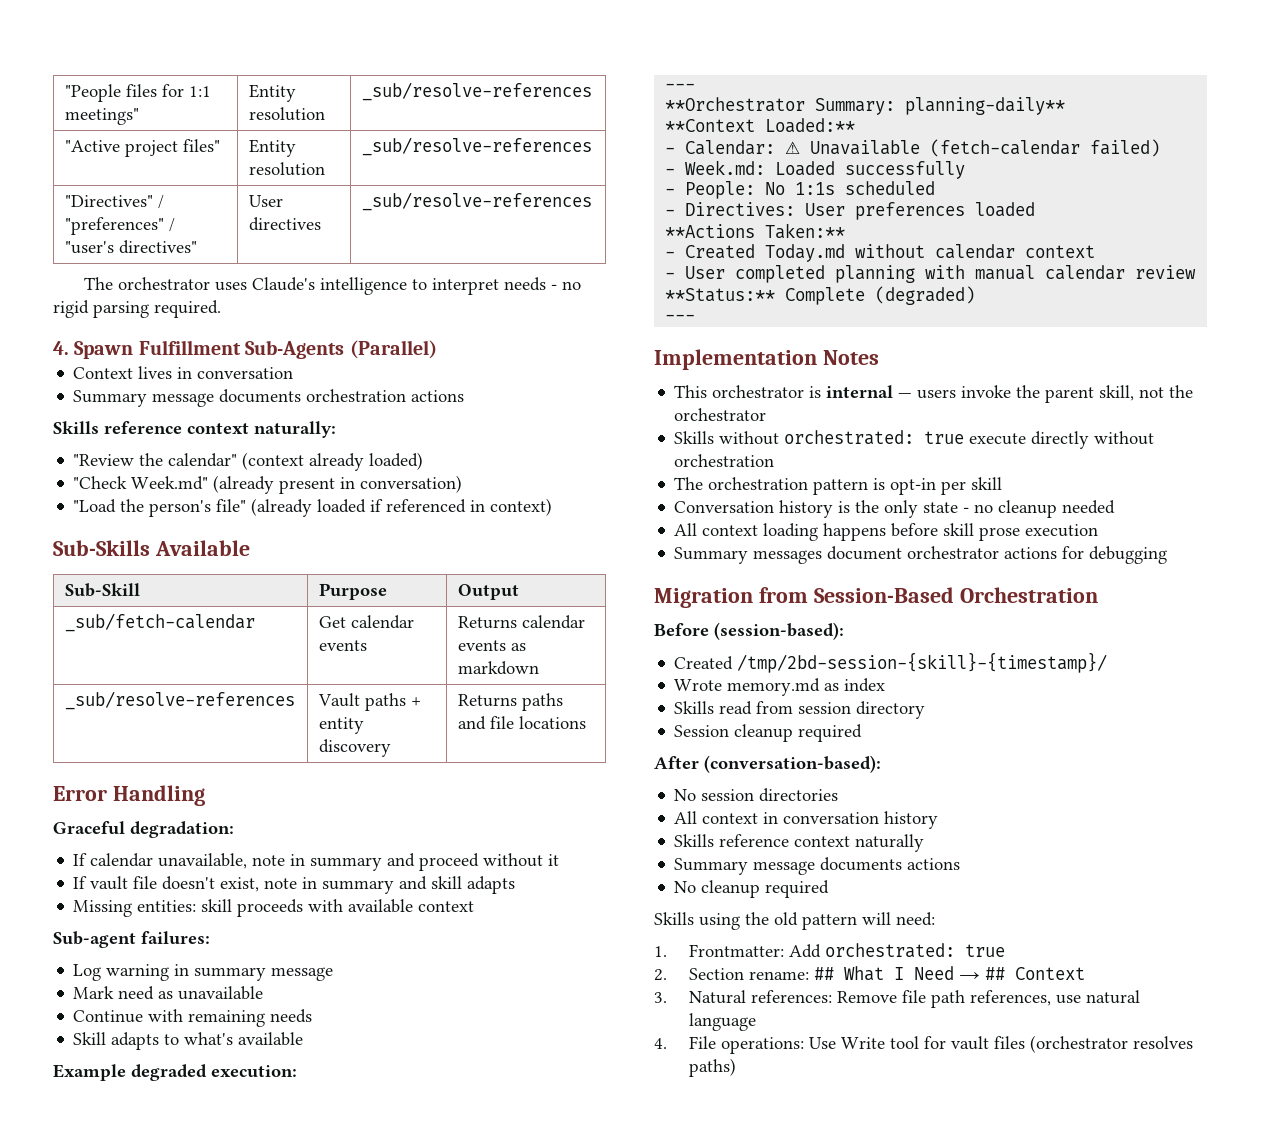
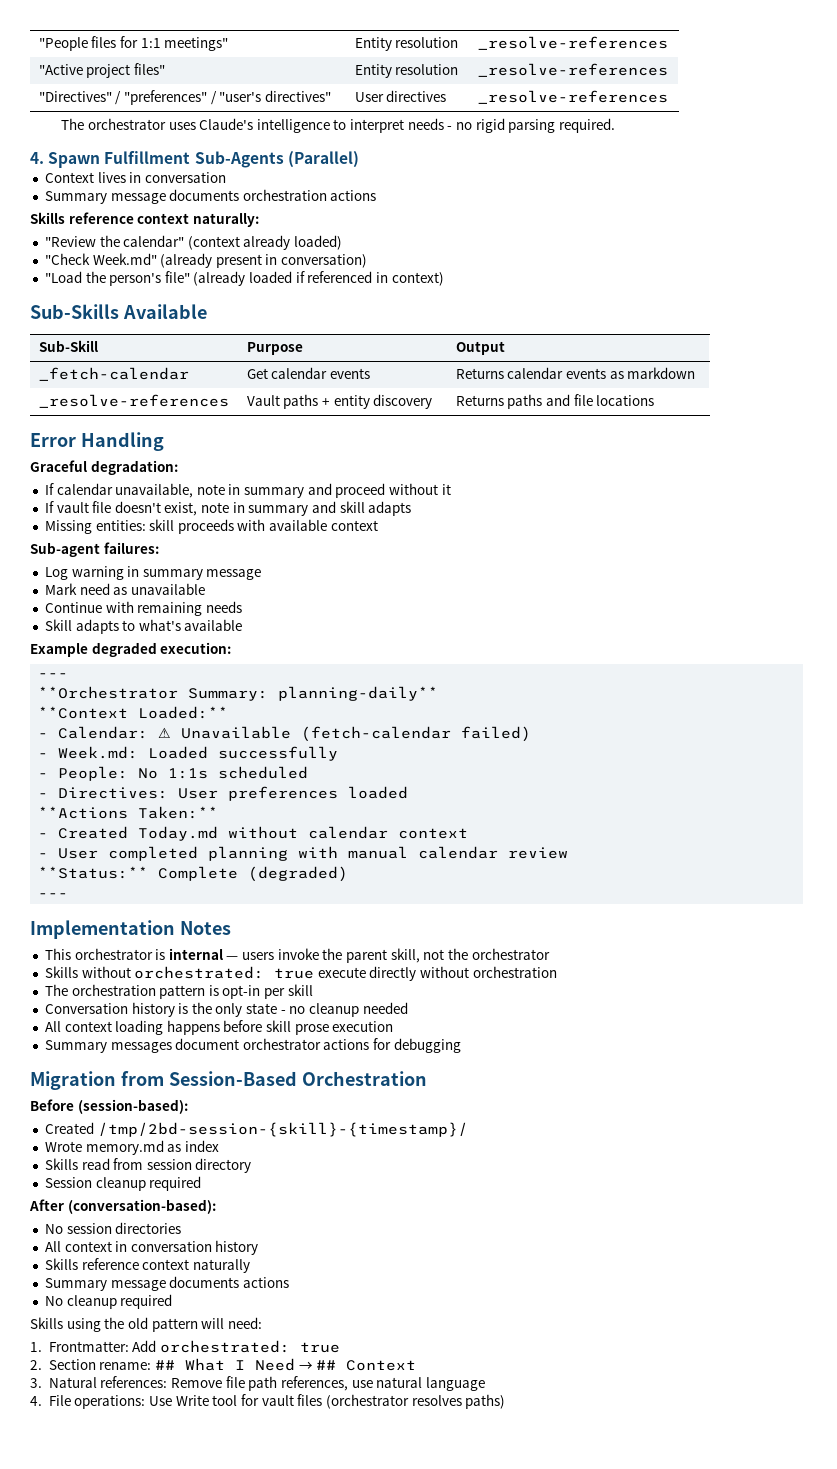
- "People files for 1:1 meetings" | Entity resolution | _sub/resolve-references
+ "People files for 1:1 meetings" | Entity resolution | _resolve-references
- "Active project files" | Entity resolution | _sub/resolve-references
+ "Active project files" | Entity resolution | _resolve-references
- "Directives" / "preferences" / "user's directives" | User directives | _sub/resolve-references
+ "Directives" / "preferences" / "user's directives" | User directives | _resolve-references
- _sub/fetch-calendar | Get calendar events | Returns calendar events as markdown
+ _fetch-calendar | Get calendar events | Returns calendar events as markdown
- _sub/resolve-references | Vault paths + entity discovery | Returns paths and file locations
+ _resolve-references | Vault paths + entity discovery | Returns paths and file locations

